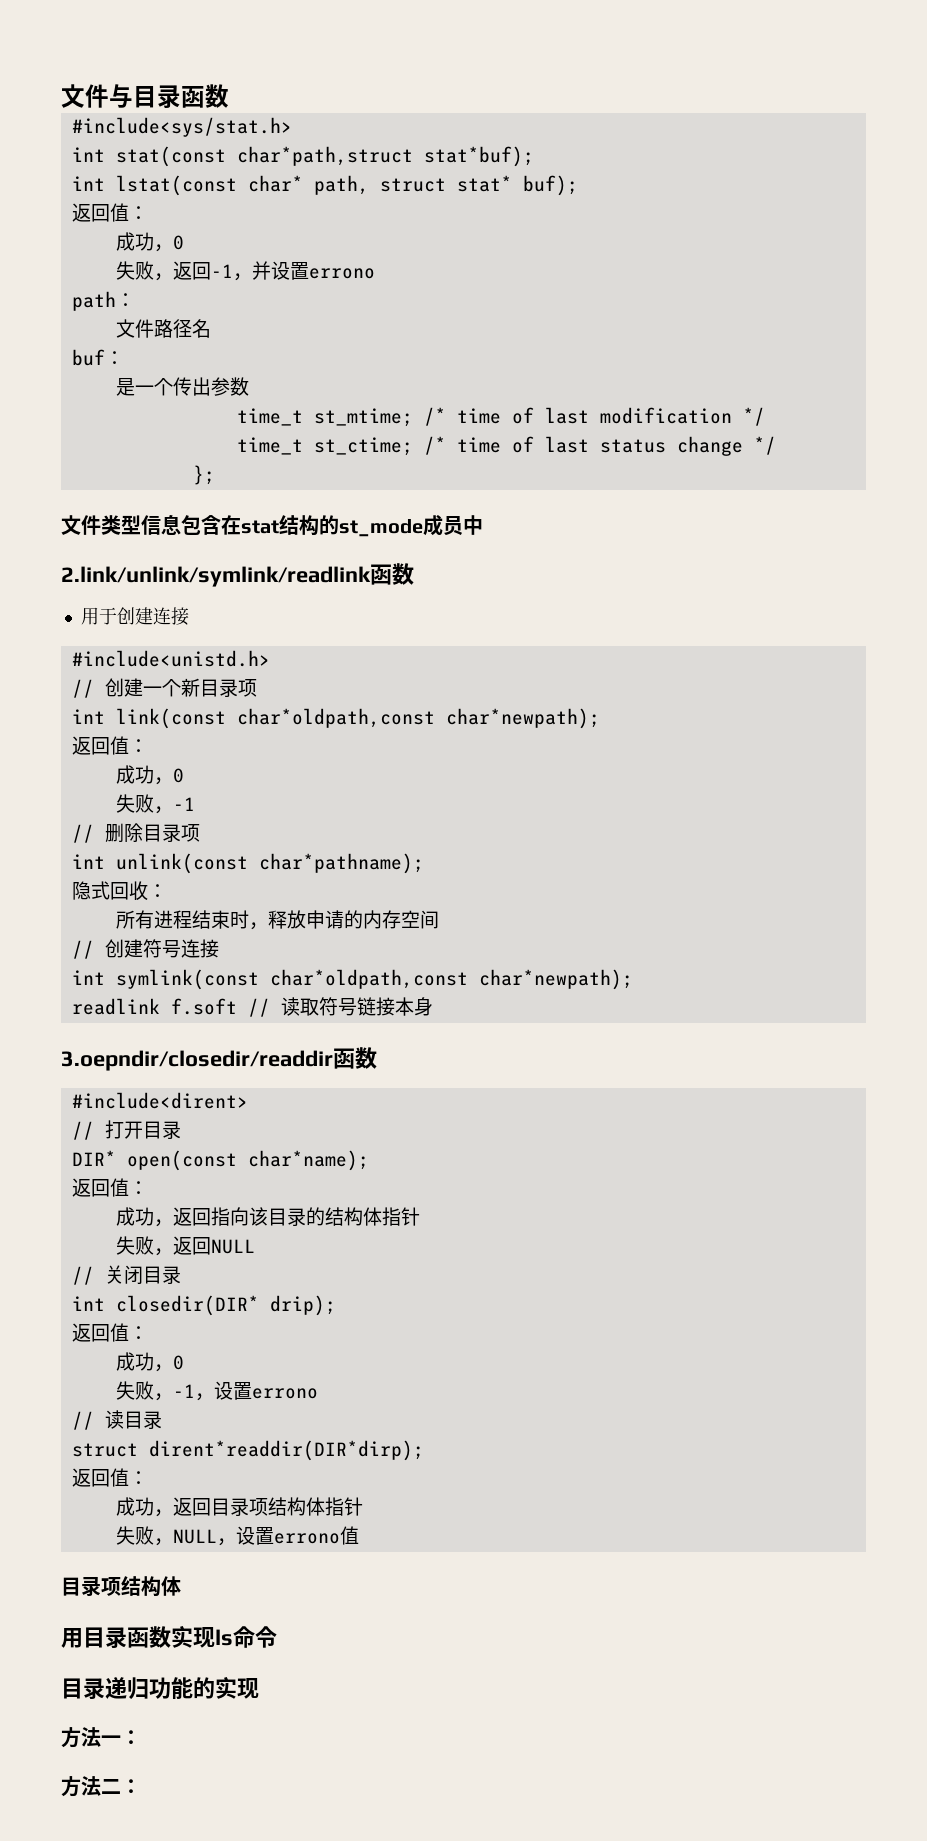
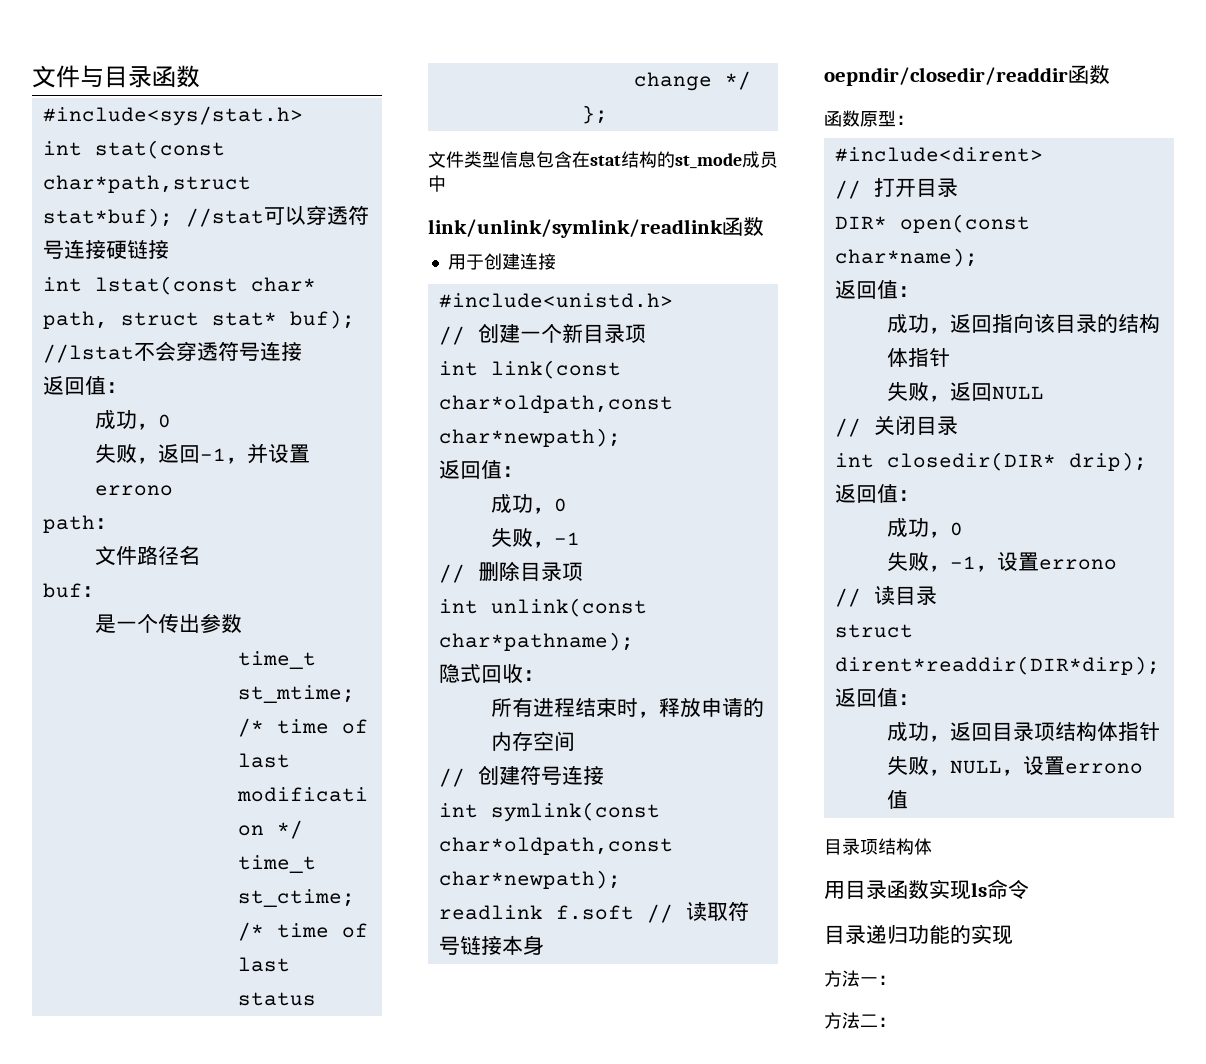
- int stat(const char*path,struct stat*buf);
+ int stat(const char*path,struct stat*buf); //stat可以穿透符号连接硬链接
- int lstat(const char* path, struct stat* buf);
+ int lstat(const char* path, struct stat* buf); //lstat不会穿透符号连接
- 2.link/unlink/symlink/readlink函数
+ link/unlink/symlink/readlink函数
- 3.oepndir/closedir/readdir函数
+ oepndir/closedir/readdir函数
+ 函数原型：

